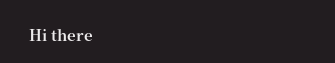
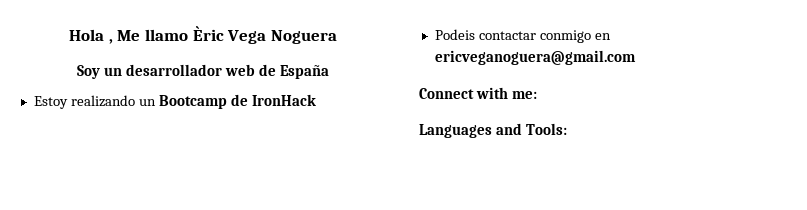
- Hi there
+ Hola , Me llamo Èric Vega Noguera
+ Soy un desarrollador web de España
+ Estoy realizando un Bootcamp de IronHack
+ Podeis contactar conmigo en ericveganoguera@gmail.com
+ Connect with me:
+ Languages and Tools:

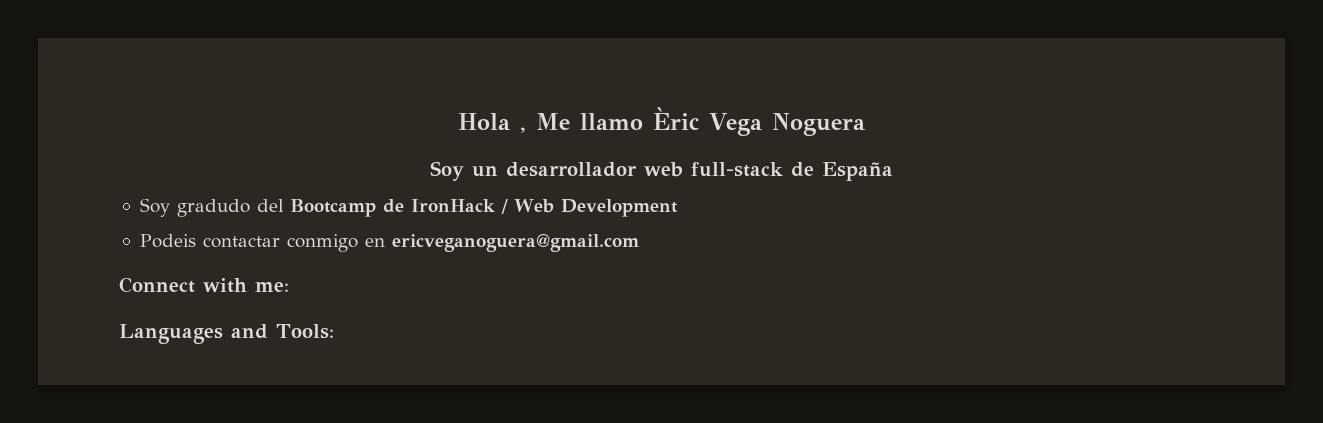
- Soy un desarrollador web de España
+ Soy un desarrollador web full-stack de España
- Estoy realizando un Bootcamp de IronHack
+ Soy gradudo del Bootcamp de IronHack / Web Development

